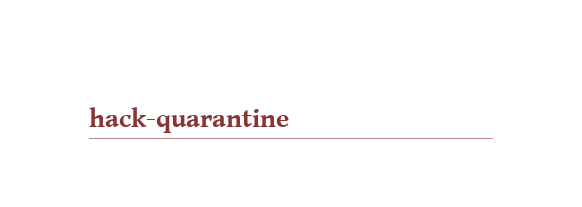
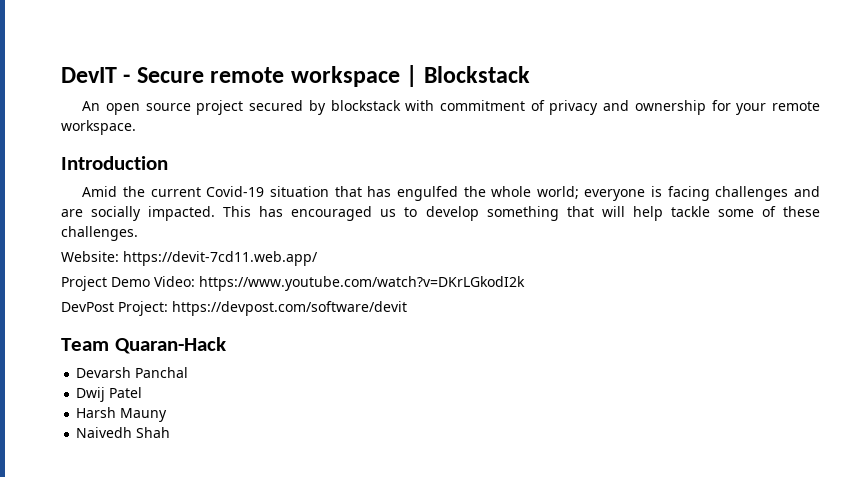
- hack-quarantine
+ DevIT - Secure remote workspace | Blockstack
+ An open source project secured by blockstack with commitment of privacy and ownership for your remote workspace.
+ Introduction
+ Amid the current Covid-19 situation that has engulfed the whole world; everyone is facing challenges and are socially impacted. This has encouraged us to develop something that will help tackle some of these challenges.
+ Website: https://devit-7cd11.web.app/
+ Project Demo Video: https://www.youtube.com/watch?v=DKrLGkodI2k
+ DevPost Project: https://devpost.com/software/devit
+ Team Quaran-Hack
+ Devarsh Panchal
+ Dwij Patel
+ Harsh Mauny
+ Naivedh Shah

